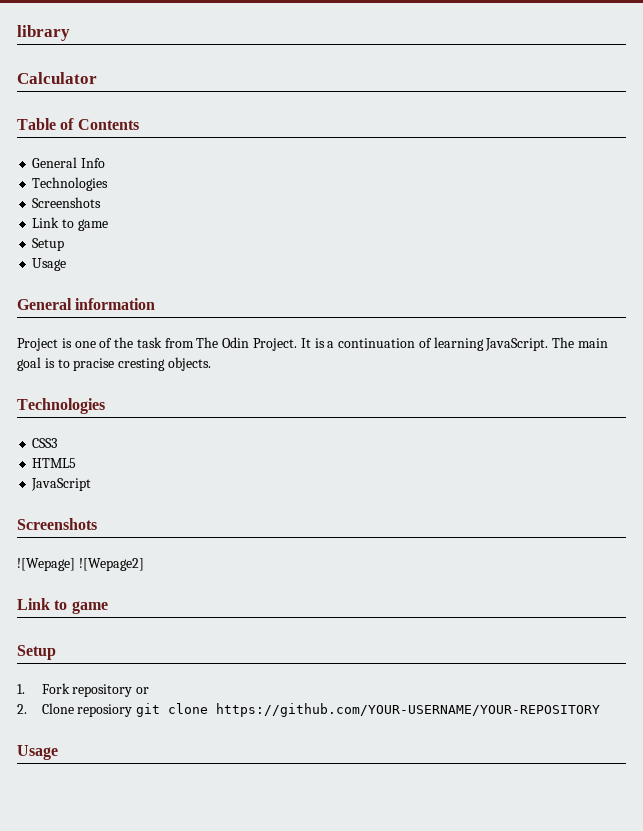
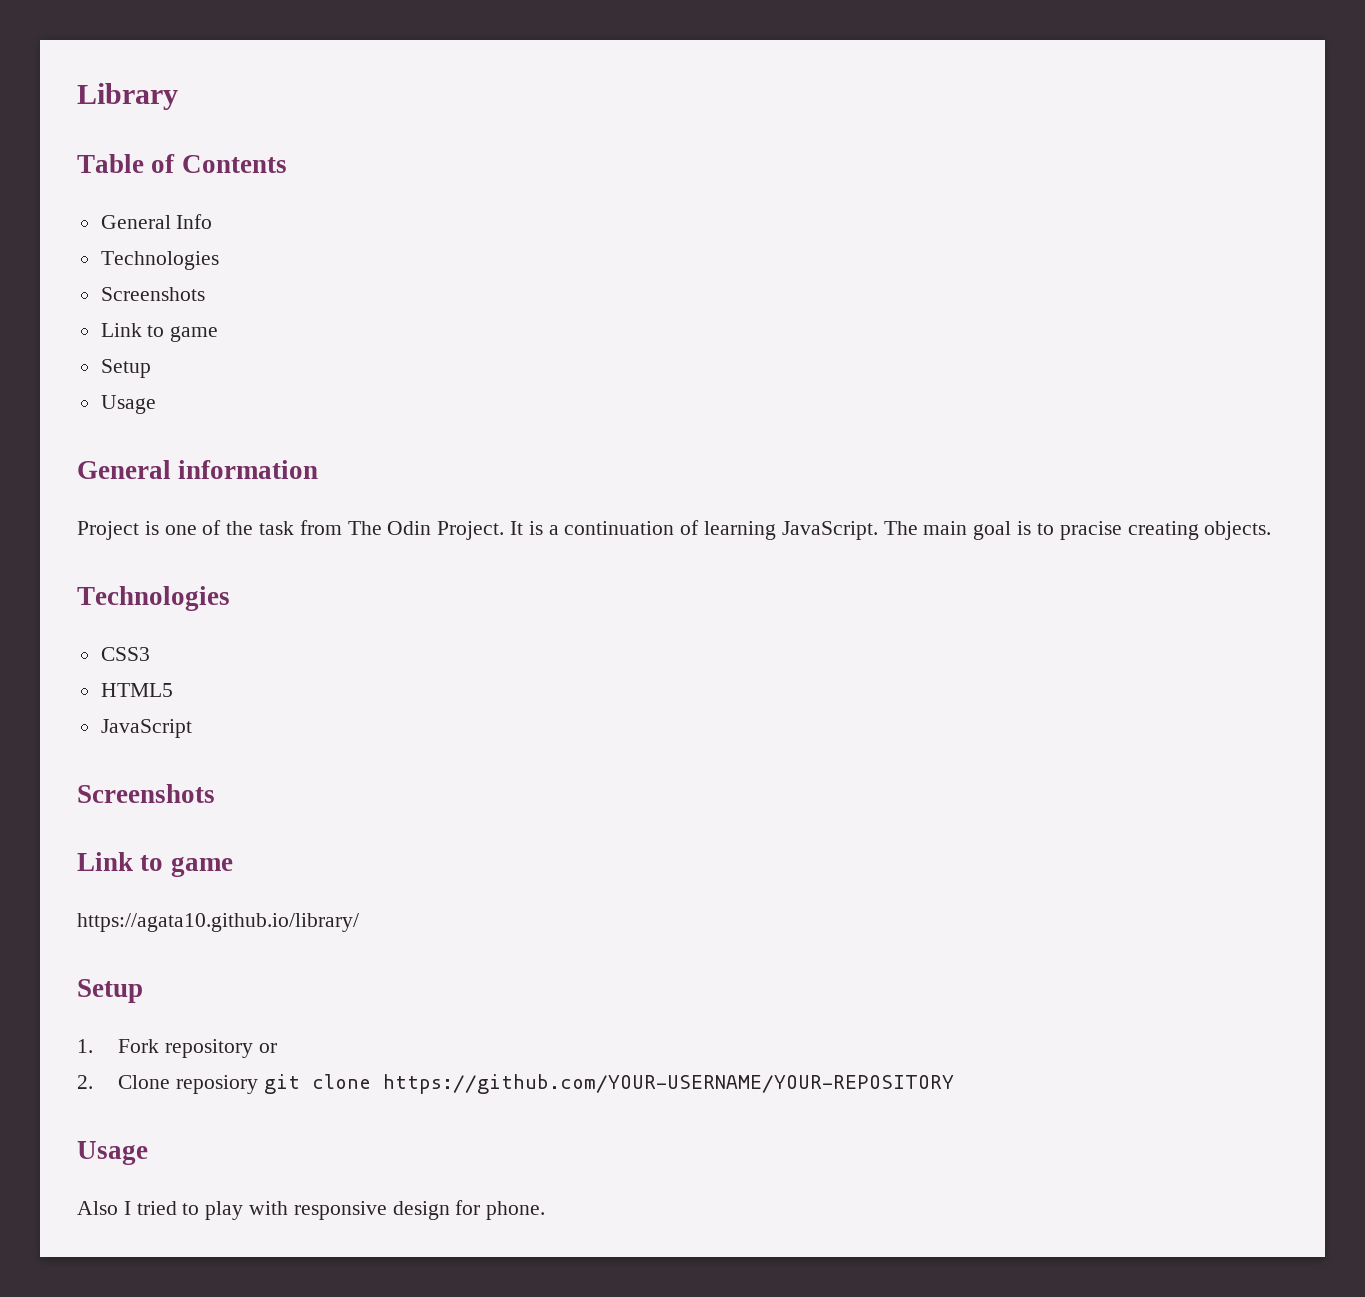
- library
- Calculator
+ Library
- The main goal is to pracise cresting objects.
+ The main goal is to pracise creating objects.
  JavaScript
  Screenshots
- ![Wepage] ![Wepage2]
  Link to game
+ https://agata10.github.io/library/
+ Also I tried to play with responsive design for phone.

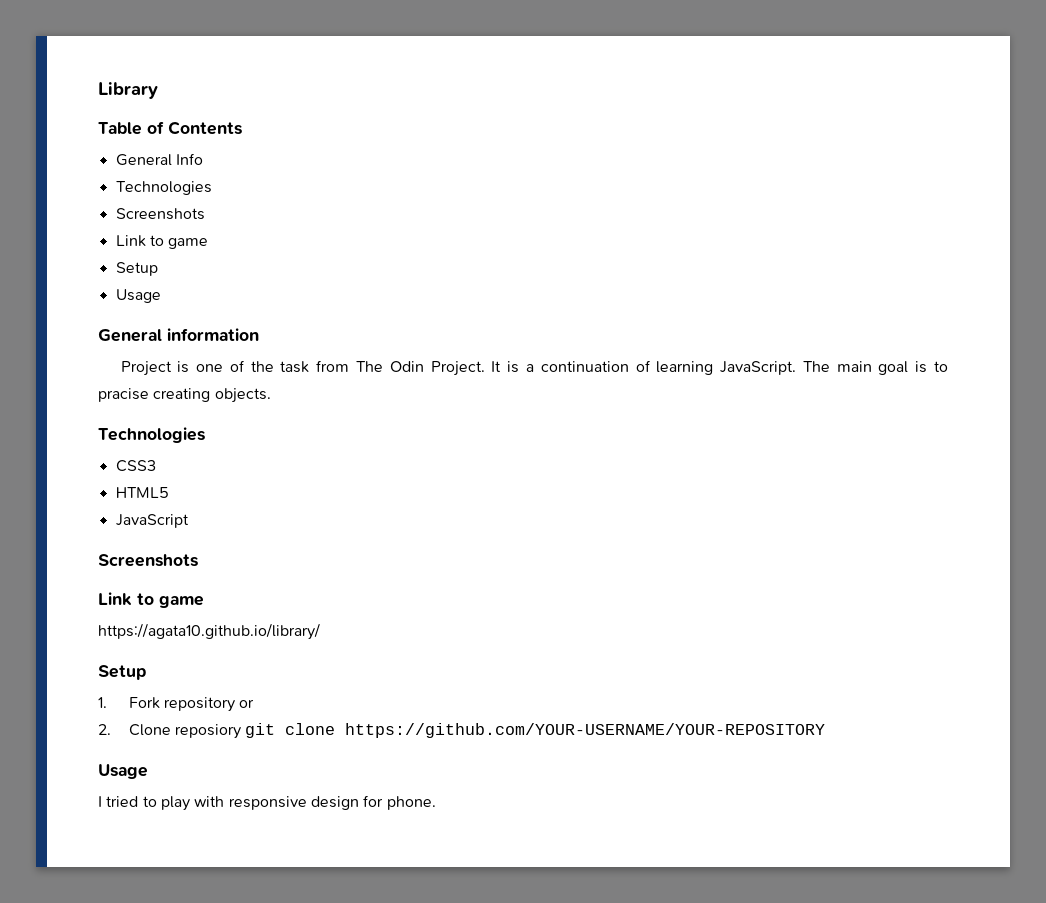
- Also I tried to play with responsive design for phone.
+ I tried to play with responsive design for phone.

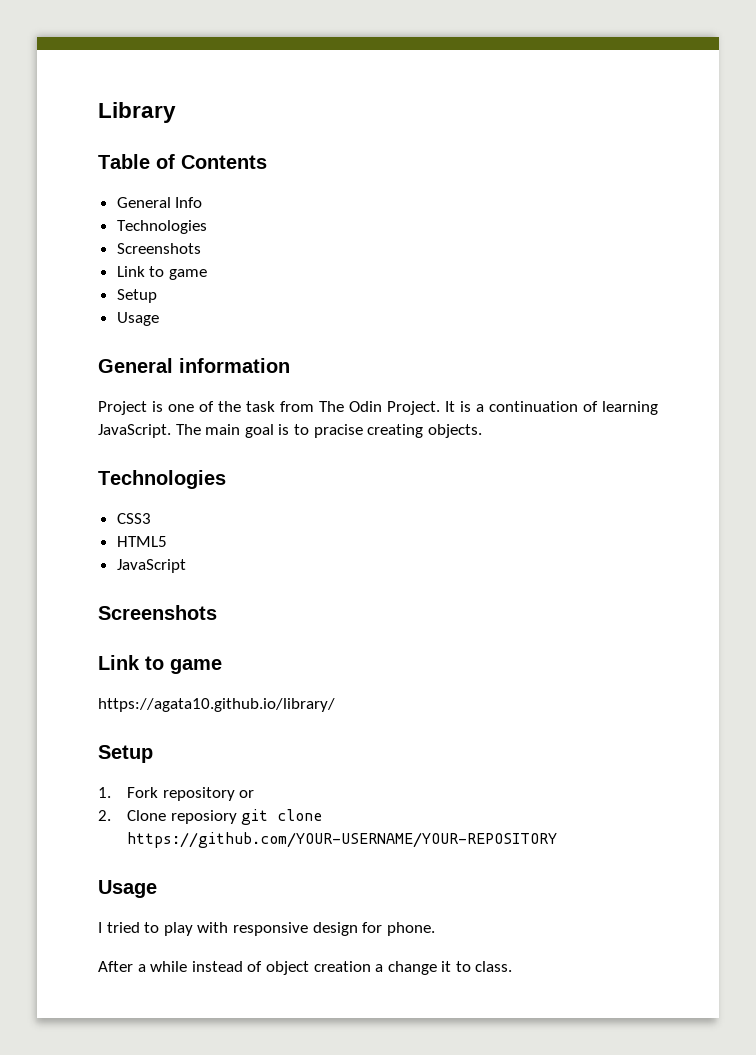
+ After a while instead of object creation a change it to class.

